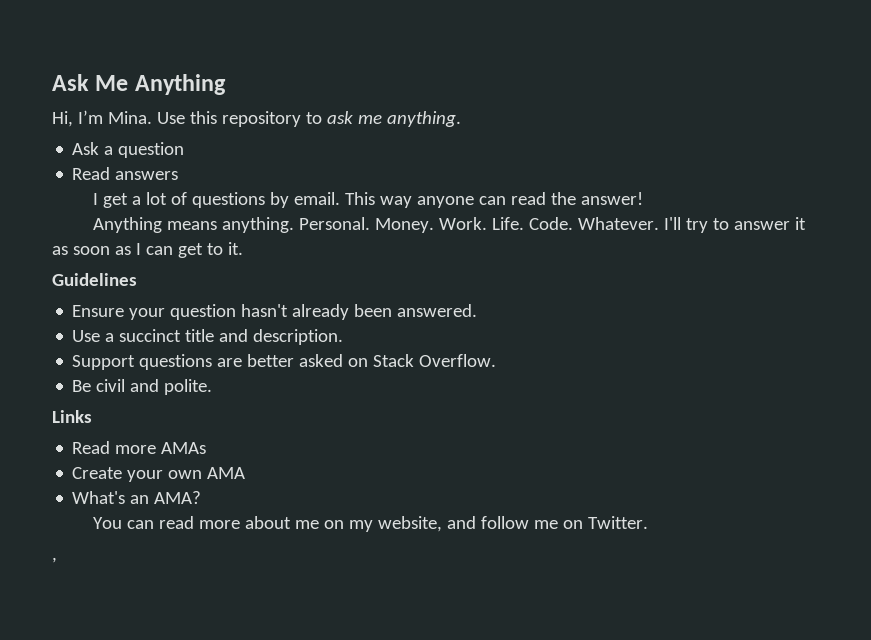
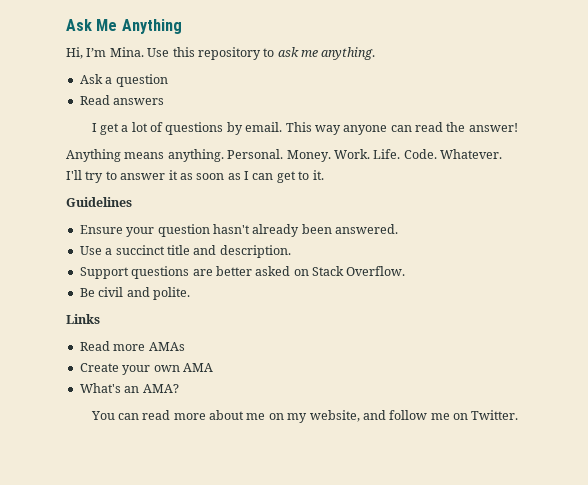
- Whatever. I'll try to answer it as soon as I can get to it.
+ Whatever.
+ I'll try to answer it as soon as I can get to it.
- ,

